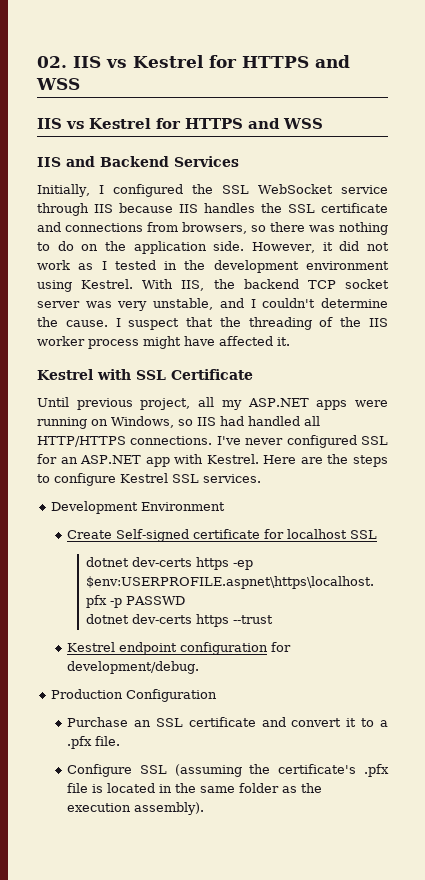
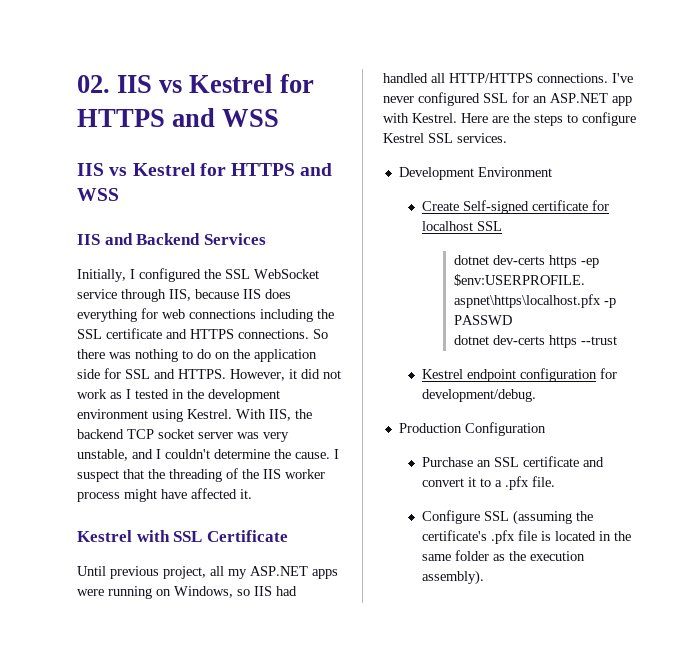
- Initially, I configured the SSL WebSocket service through IIS because IIS handles the SSL certificate and connections from browsers, so there was nothing to do on the application side.
+ Initially, I configured the SSL WebSocket service through IIS, because IIS does everything for web connections including the SSL certificate and HTTPS connections. So there was nothing to do on the application side for SSL and HTTPS.

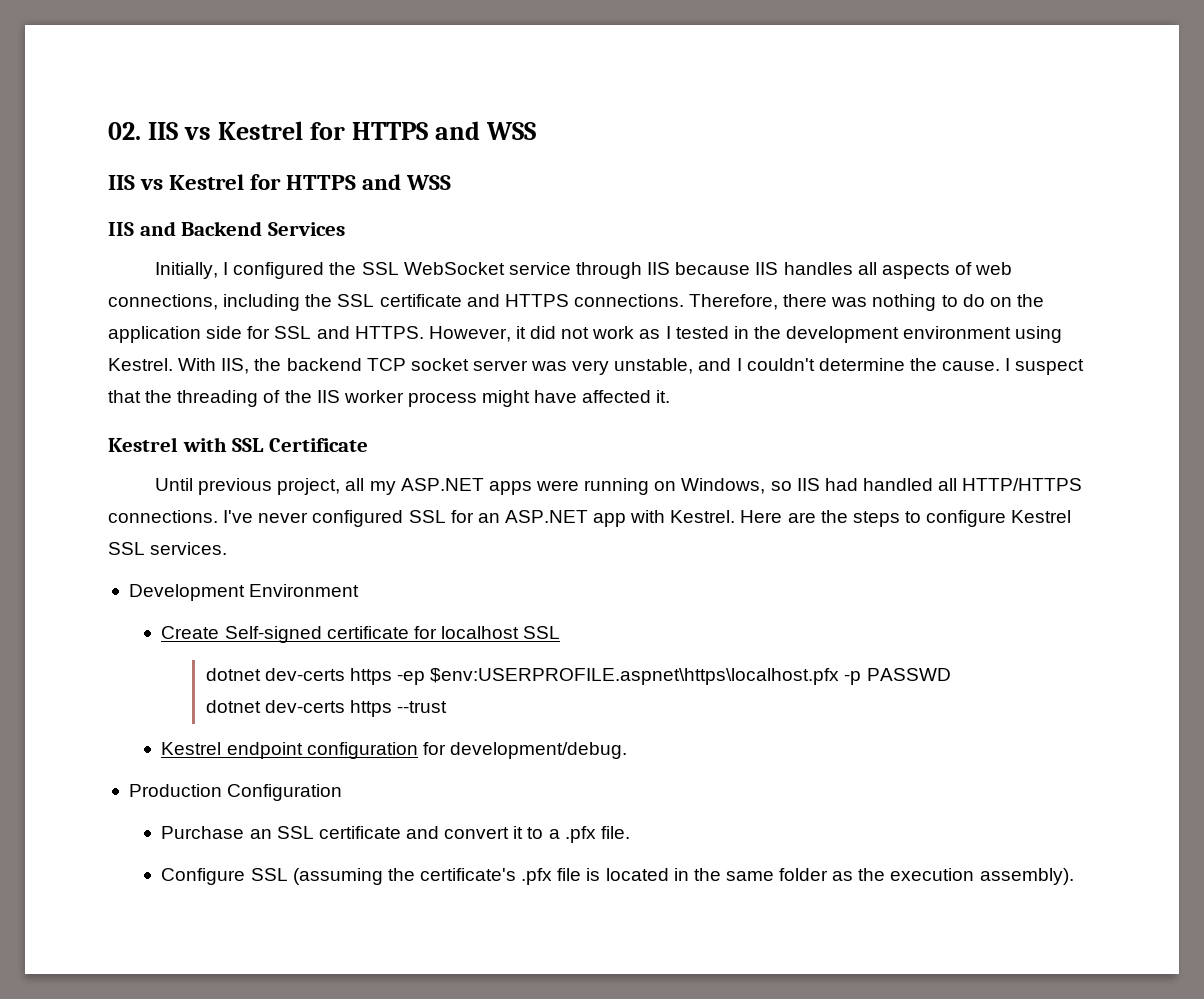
- Initially, I configured the SSL WebSocket service through IIS, because IIS does everything for web connections including the SSL certificate and HTTPS connections.
+ Initially, I configured the SSL WebSocket service through IIS because IIS handles all aspects of web connections, including the SSL certificate and HTTPS connections.
- So there was nothing to do on the application side for SSL and HTTPS.
+ Therefore, there was nothing to do on the application side for SSL and HTTPS.

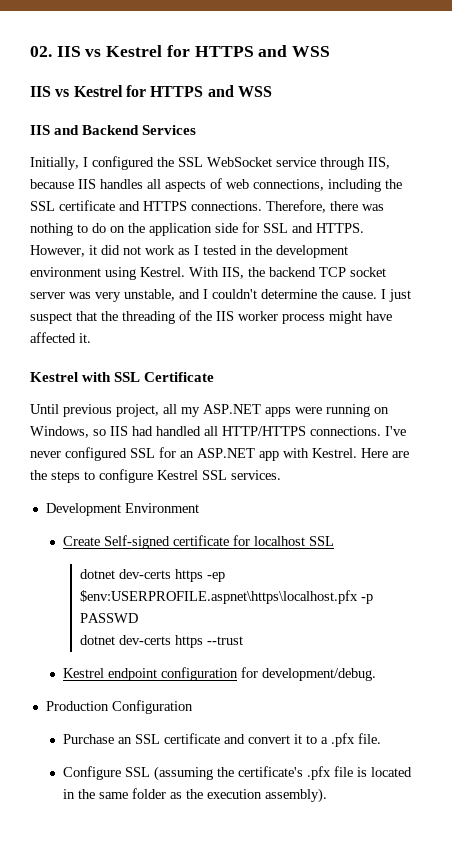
- Initially, I configured the SSL WebSocket service through IIS because IIS handles all aspects of web connections, including the SSL certificate and HTTPS connections.
+ Initially, I configured the SSL WebSocket service through IIS, because IIS handles all aspects of web connections, including the SSL certificate and HTTPS connections.
- I suspect that the threading of the IIS worker process might have affected it.
+ I just suspect that the threading of the IIS worker process might have affected it.

